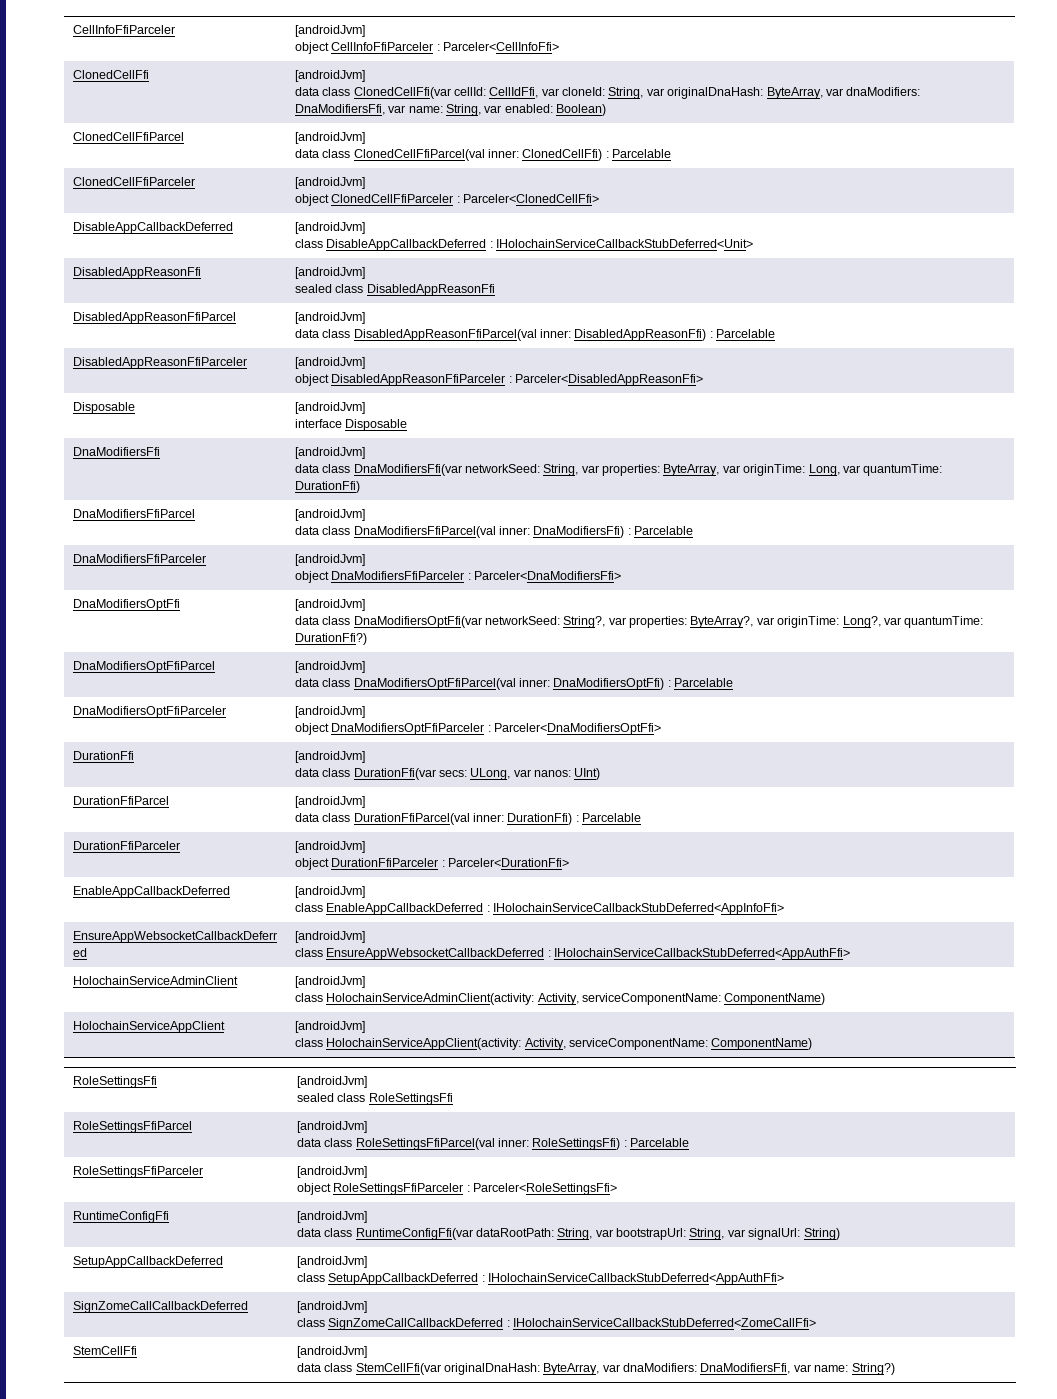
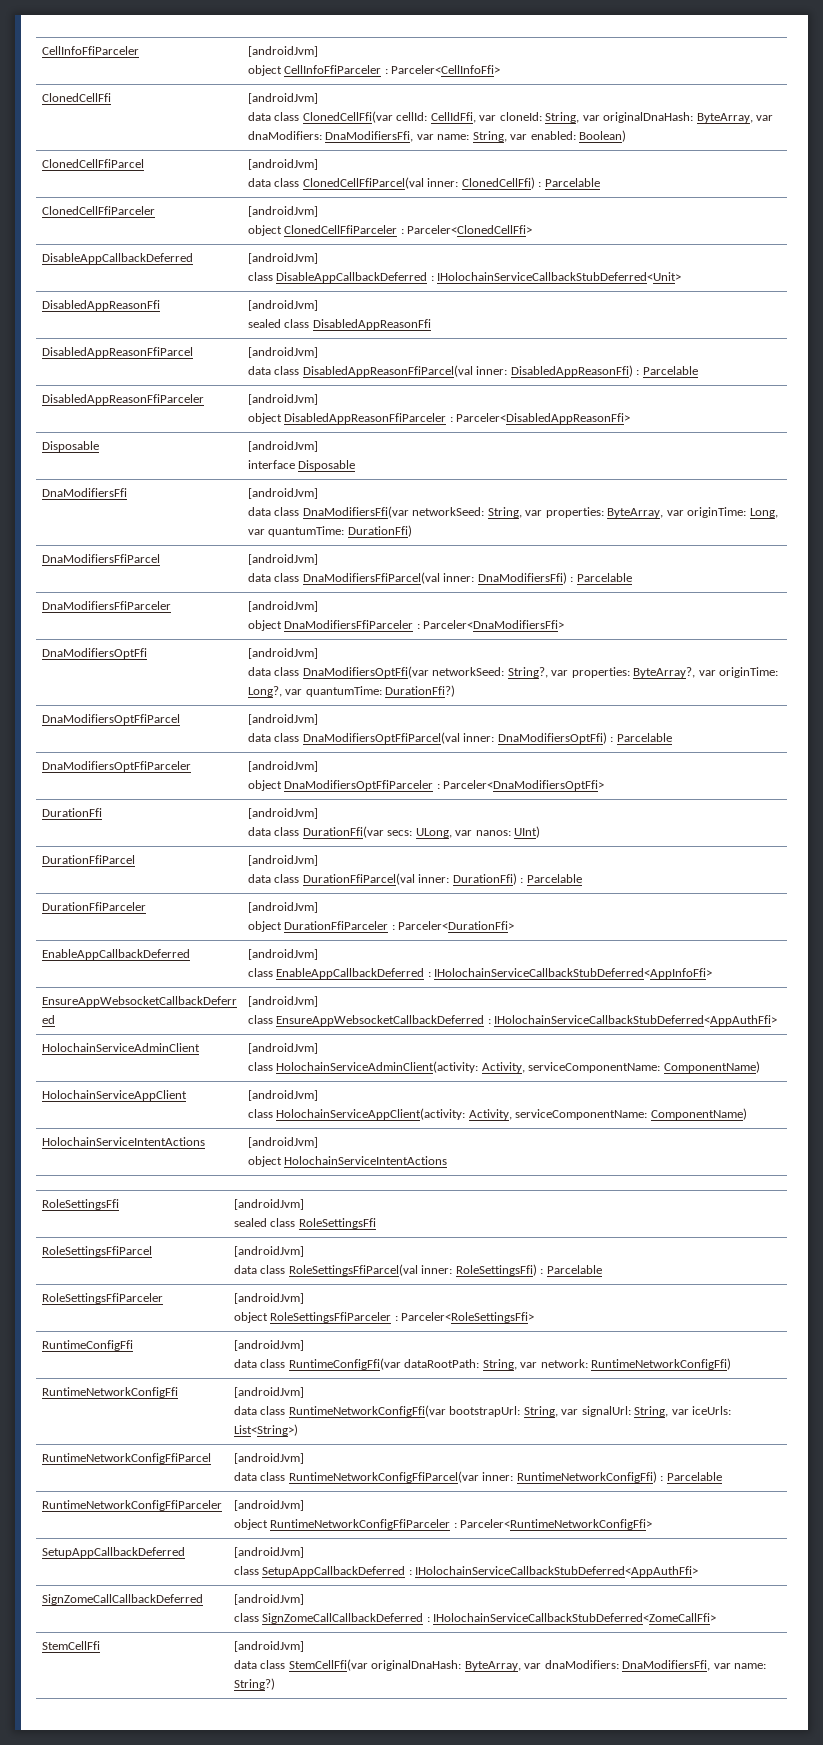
+ HolochainServiceIntentActions | [androidJvm]
+ object HolochainServiceIntentActions
  RuntimeConfigFfi | [androidJvm]
- data class RuntimeConfigFfi(var dataRootPath: String, var bootstrapUrl: String, var signalUrl: String)
+ data class RuntimeConfigFfi(var dataRootPath: String, var network: RuntimeNetworkConfigFfi)
+ RuntimeNetworkConfigFfi | [androidJvm]
+ data class RuntimeNetworkConfigFfi(var bootstrapUrl: String, var signalUrl: String, var iceUrls: List<String>)
+ RuntimeNetworkConfigFfiParcel | [androidJvm]
+ data class RuntimeNetworkConfigFfiParcel(var inner: RuntimeNetworkConfigFfi) : Parcelable
+ RuntimeNetworkConfigFfiParceler | [androidJvm]
+ object RuntimeNetworkConfigFfiParceler : Parceler<RuntimeNetworkConfigFfi>

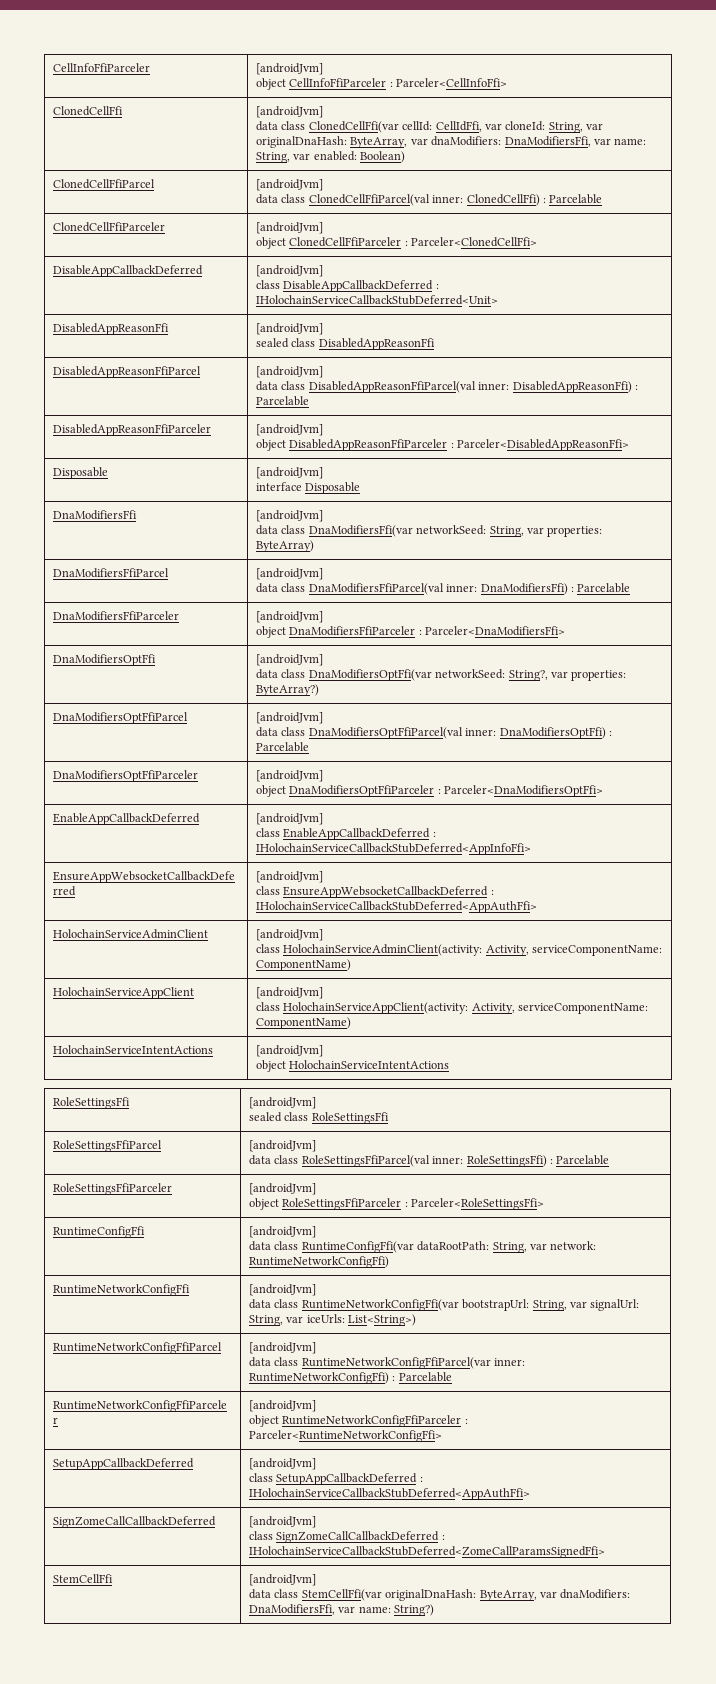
  DnaModifiersFfi | [androidJvm]
- data class DnaModifiersFfi(var networkSeed: String, var properties: ByteArray, var originTime: Long, var quantumTime: DurationFfi)
+ data class DnaModifiersFfi(var networkSeed: String, var properties: ByteArray)
  DnaModifiersOptFfi | [androidJvm]
- data class DnaModifiersOptFfi(var networkSeed: String?, var properties: ByteArray?, var originTime: Long?, var quantumTime: DurationFfi?)
+ data class DnaModifiersOptFfi(var networkSeed: String?, var properties: ByteArray?)
- DurationFfi | [androidJvm]
- data class DurationFfi(var secs: ULong, var nanos: UInt)
- DurationFfiParcel | [androidJvm]
- data class DurationFfiParcel(val inner: DurationFfi) : Parcelable
- DurationFfiParceler | [androidJvm]
- object DurationFfiParceler : Parceler<DurationFfi>
  SignZomeCallCallbackDeferred | [androidJvm]
- class SignZomeCallCallbackDeferred : IHolochainServiceCallbackStubDeferred<ZomeCallFfi>
+ class SignZomeCallCallbackDeferred : IHolochainServiceCallbackStubDeferred<ZomeCallParamsSignedFfi>

